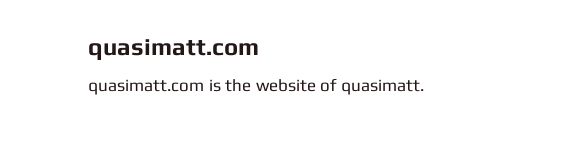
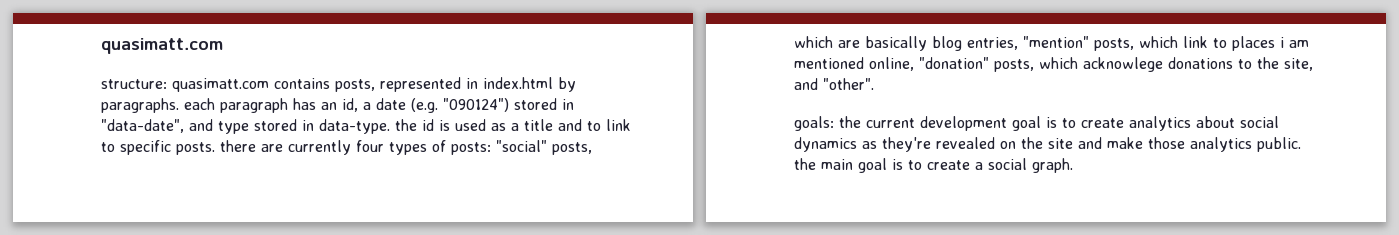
- quasimatt.com is the website of quasimatt.
+ structure: quasimatt.com contains posts, represented in index.html by paragraphs. each paragraph has an id, a date (e.g. "090124") stored in "data-date", and type stored in data-type. the id is used as a title and to link to specific posts. there are currently four types of posts: "social" posts, which are basically blog entries, "mention" posts, which link to places i am mentioned online, "donation" posts, which acknowlege donations to the site, and "other".
+ goals: the current development goal is to create analytics about social dynamics as they're revealed on the site and make those analytics public. the main goal is to create a social graph.

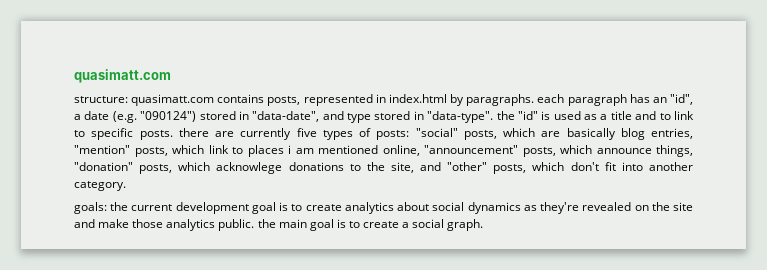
- quasimatt.com contains posts, represented in index.html by paragraphs. each paragraph has an id, a date (e.g. "090124") stored in "data-date", and type stored in data-type. the id is used as a title and to link to specific posts. there are currently four types of posts:
+ quasimatt.com contains posts, represented in index.html by paragraphs. each paragraph has an "id", a date (e.g. "090124") stored in "data-date", and type stored in "data-type". the "id" is used as a title and to link to specific posts. there are currently five types of posts:
- "social" posts, which are basically blog entries, "mention" posts, which link to places i am mentioned online, "donation" posts, which acknowlege donations to the site, and "other".
+ "social" posts, which are basically blog entries, "mention" posts, which link to places i am mentioned online, "announcement" posts, which announce things, "donation" posts, which acknowlege donations to the site, and "other" posts, which don't fit into another category.

